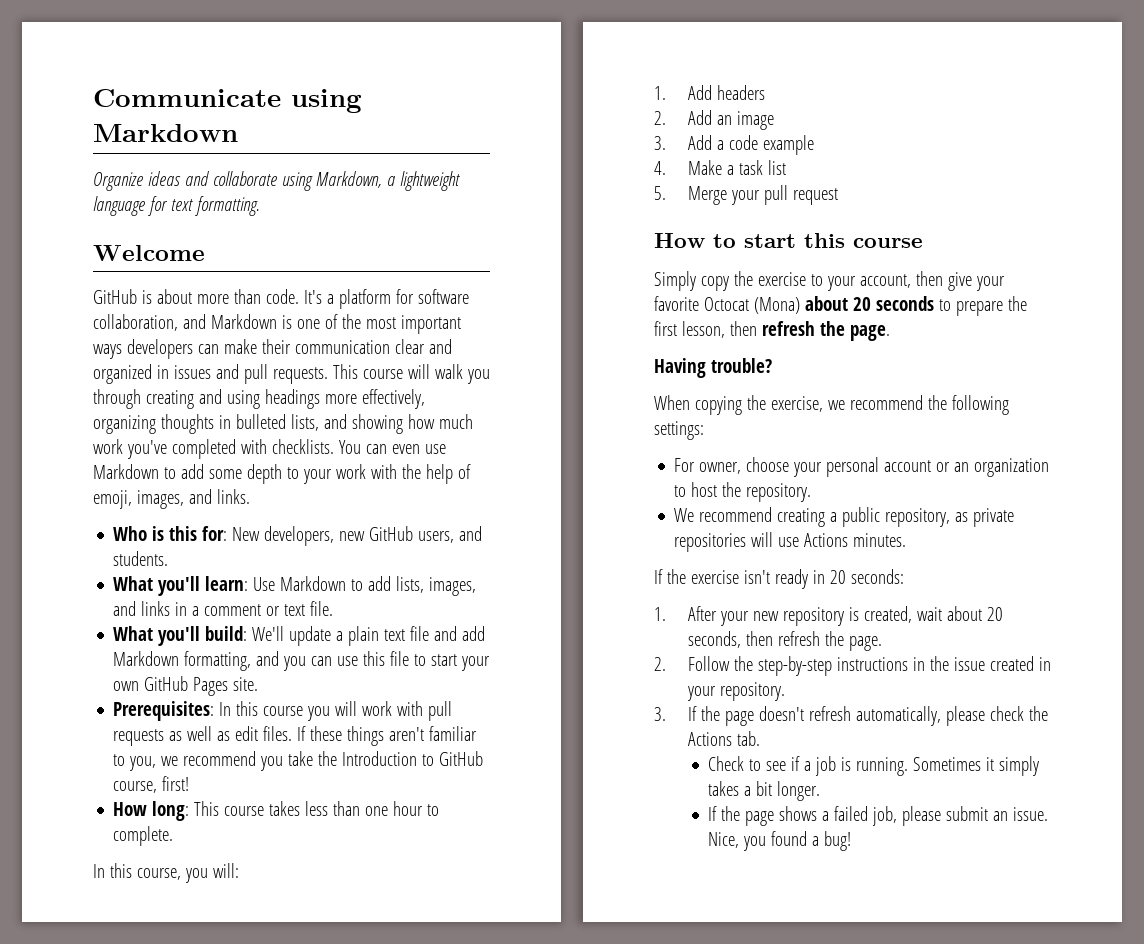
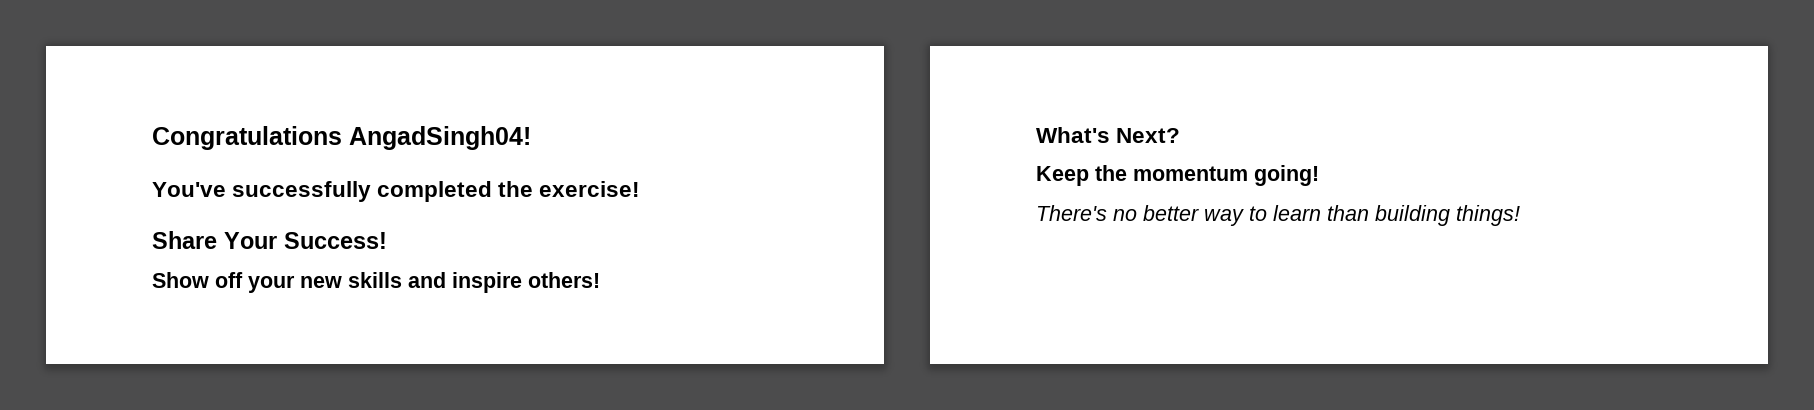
- Communicate using Markdown
- Organize ideas and collaborate using Markdown, a lightweight language for text formatting.
- Welcome
- GitHub is about more than code. It's a platform for software collaboration, and Markdown is one of the most important ways developers can make their communication clear and organized in issues and pull requests. This course will walk you through creating and using headings more effectively, organizing thoughts in bulleted lists, and showing how much work you've completed with checklists. You can even use Markdown to add some depth to your work with the help of emoji, images, and links.
- Who is this for: New developers, new GitHub users, and students.
- What you'll learn: Use Markdown to add lists, images, and links in a comment or text file.
- What you'll build: We'll update a plain text file and add Markdown formatting, and you can use this file to start your own GitHub Pages site.
- Prerequisites: In this course you will work with pull requests as well as edit files. If these things aren't familiar to you, we recommend you take the Introduction to GitHub course, first!
- How long: This course takes less than one hour to complete.
- In this course, you will:
- 1. Add headers
- 2. Add an image
- 3. Add a code example
- 4. Make a task list
- 5. Merge your pull request
- How to start this course
- Simply copy the exercise to your account, then give your favorite Octocat (Mona) about 20 seconds to prepare the first lesson, then refresh the page.
- Having trouble?
- When copying the exercise, we recommend the following settings:
- For owner, choose your personal account or an organization to host the repository.
- We recommend creating a public repository, as private repositories will use Actions minutes.
- If the exercise isn't ready in 20 seconds:
- 1. After your new repository is created, wait about 20 seconds, then refresh the page.
- 2. Follow the step-by-step instructions in the issue created in your repository.
- 3. If the page doesn't refresh automatically, please check the Actions tab.
- Check to see if a job is running. Sometimes it simply takes a bit longer.
- If the page shows a failed job, please submit an issue. Nice, you found a bug!
+ Congratulations AngadSingh04!
+ You've successfully completed the exercise!
+ Share Your Success!
+ Show off your new skills and inspire others!
+ What's Next?
+ Keep the momentum going!
+ There's no better way to learn than building things!

